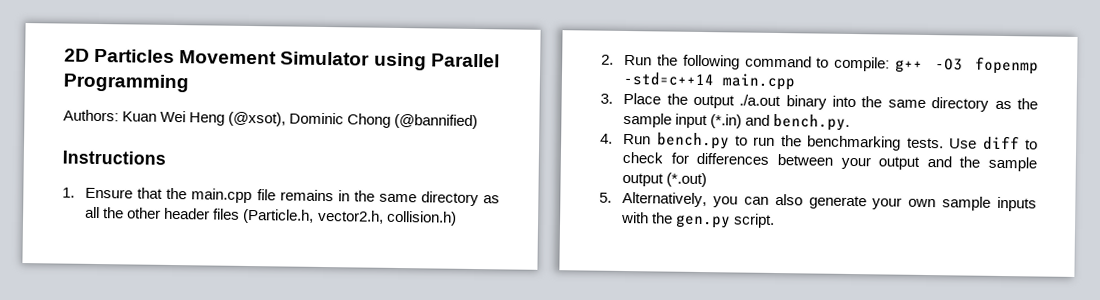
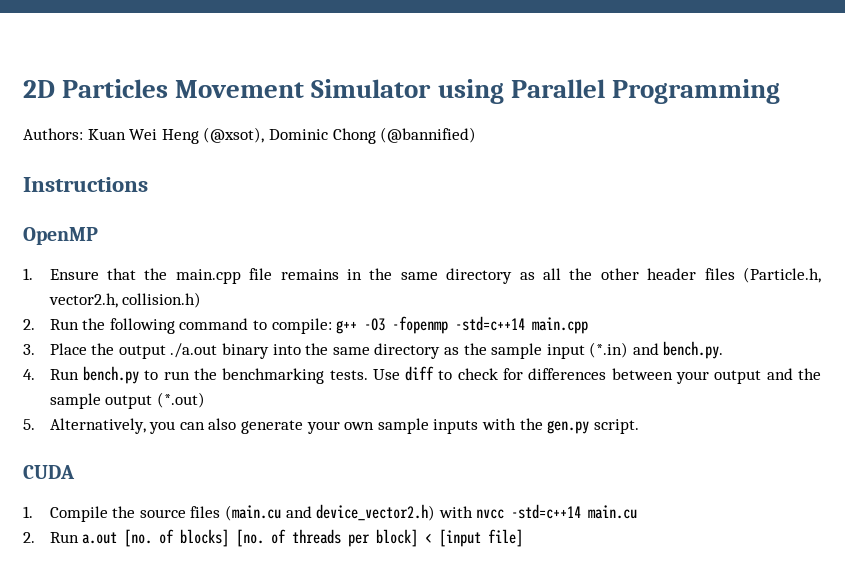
+ OpenMP
- 2. Run the following command to compile: g++ -O3 fopenmp -std=c++14 main.cpp
+ 2. Run the following command to compile: g++ -O3 -fopenmp -std=c++14 main.cpp
+ CUDA
+ 1. Compile the source files (main.cu and device_vector2.h) with nvcc -std=c++14 main.cu
+ 2. Run a.out [no. of blocks] [no. of threads per block] < [input file]

